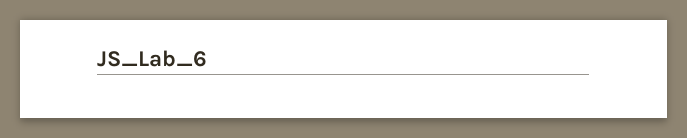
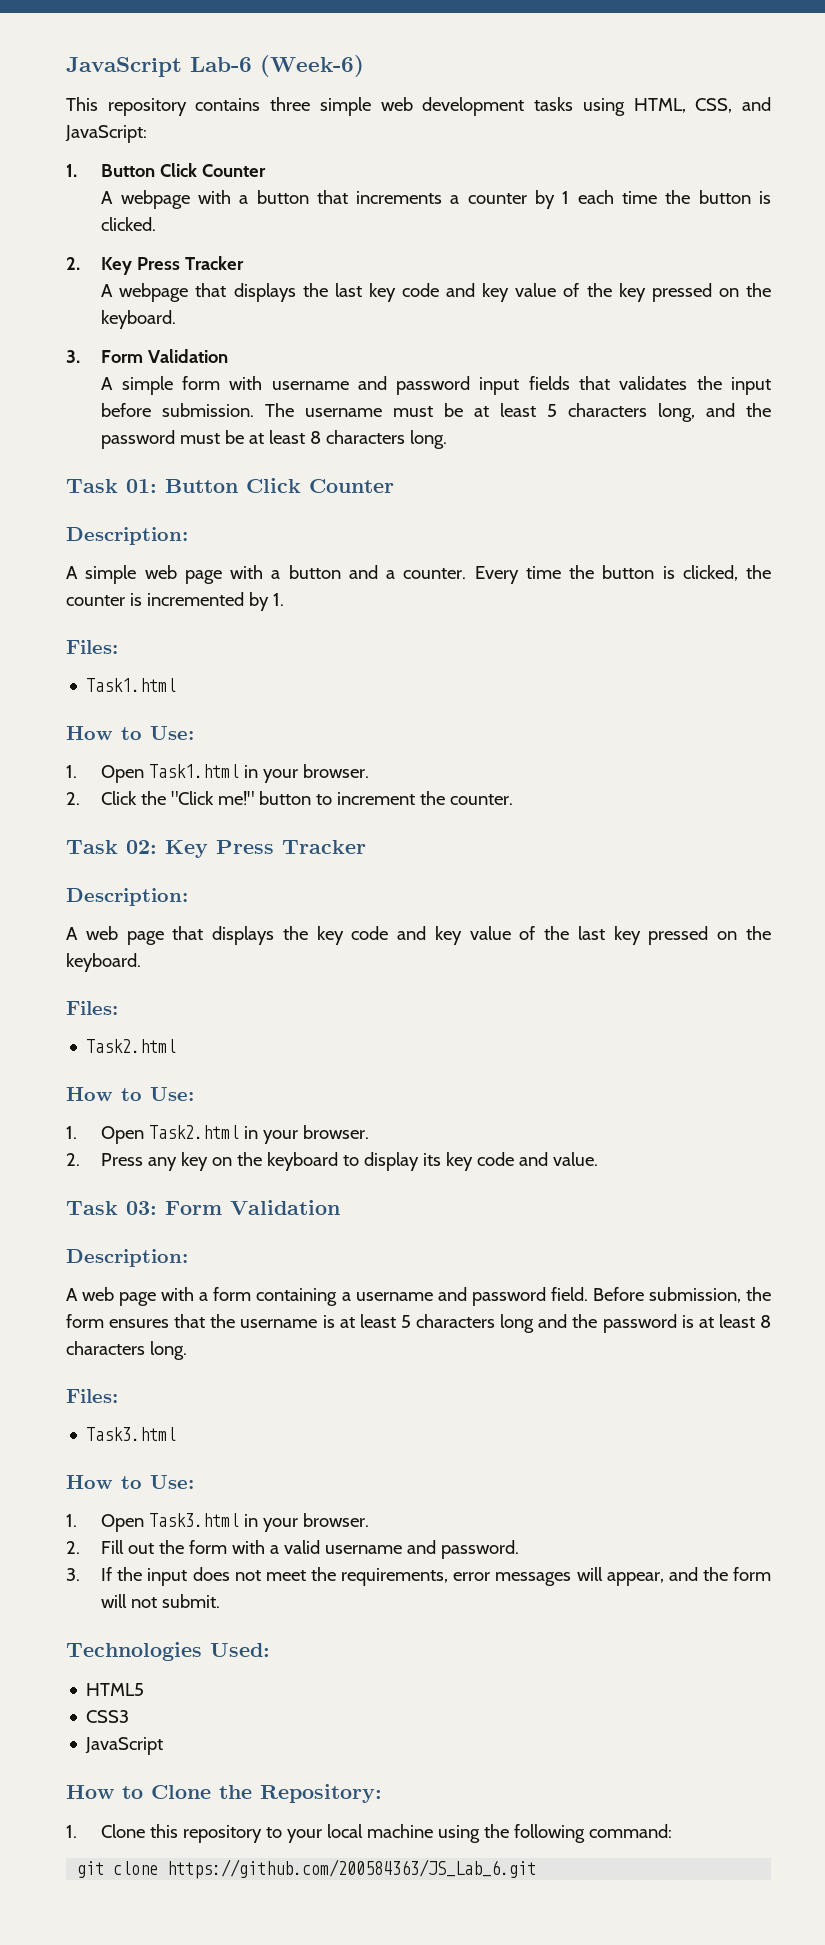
- JS_Lab_6
+ JavaScript Lab-6 (Week-6)
+ This repository contains three simple web development tasks using HTML, CSS, and JavaScript:
+ 1. Button Click Counter
+ A webpage with a button that increments a counter by 1 each time the button is clicked.
+ 2. Key Press Tracker
+ A webpage that displays the last key code and key value of the key pressed on the keyboard.
+ 3. Form Validation
+ A simple form with username and password input fields that validates the input before submission. The username must be at least 5 characters long, and the password must be at least 8 characters long.
+ Task 01: Button Click Counter
+ Description:
+ A simple web page with a button and a counter. Every time the button is clicked, the counter is incremented by 1.
+ Files:
+ Task1.html
+ How to Use:
+ 1. Open Task1.html in your browser.
+ 2. Click the "Click me!" button to increment the counter.
+ Task 02: Key Press Tracker
+ Description:
+ A web page that displays the key code and key value of the last key pressed on the keyboard.
+ Files:
+ Task2.html
+ How to Use:
+ 1. Open Task2.html in your browser.
+ 2. Press any key on the keyboard to display its key code and value.
+ Task 03: Form Validation
+ Description:
+ A web page with a form containing a username and password field. Before submission, the form ensures that the username is at least 5 characters long and the password is at least 8 characters long.
+ Files:
+ Task3.html
+ How to Use:
+ 1. Open Task3.html in your browser.
+ 2. Fill out the form with a valid username and password.
+ 3. If the input does not meet the requirements, error messages will appear, and the form will not submit.
+ Technologies Used:
+ HTML5
+ CSS3
+ JavaScript
+ How to Clone the Repository:
+ 1. Clone this repository to your local machine using the following command:
+ git clone https://github.com/200584363/JS_Lab_6.git

